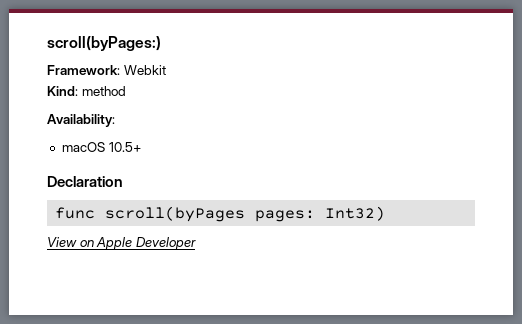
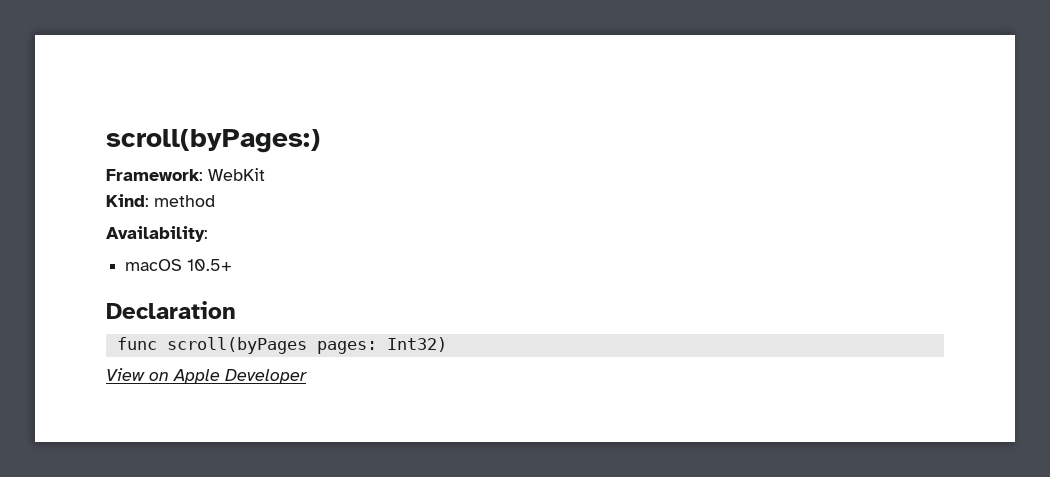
- Framework: Webkit
+ Framework: WebKit

